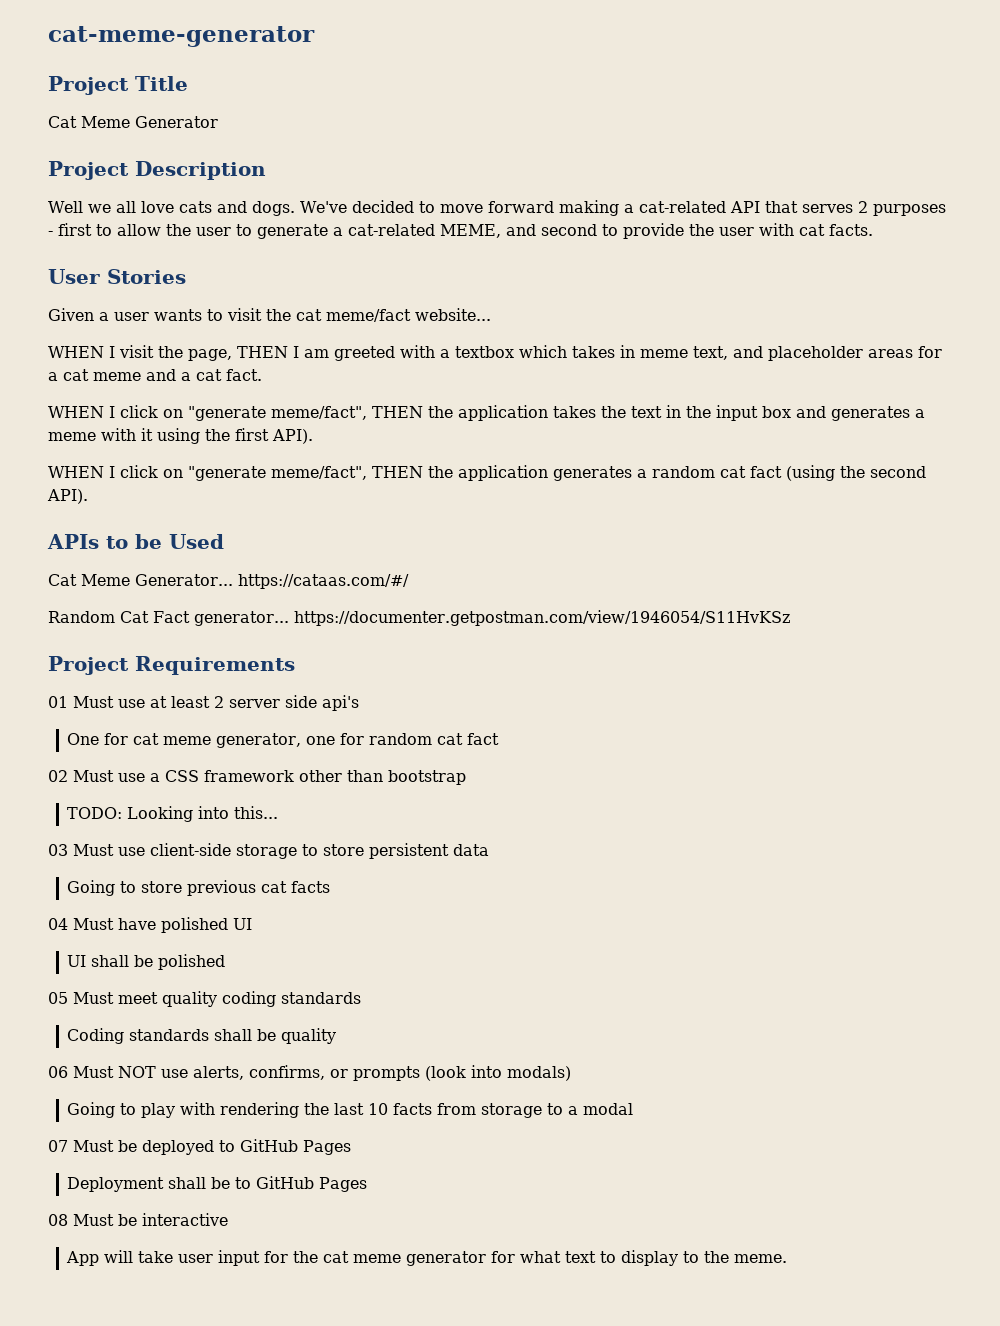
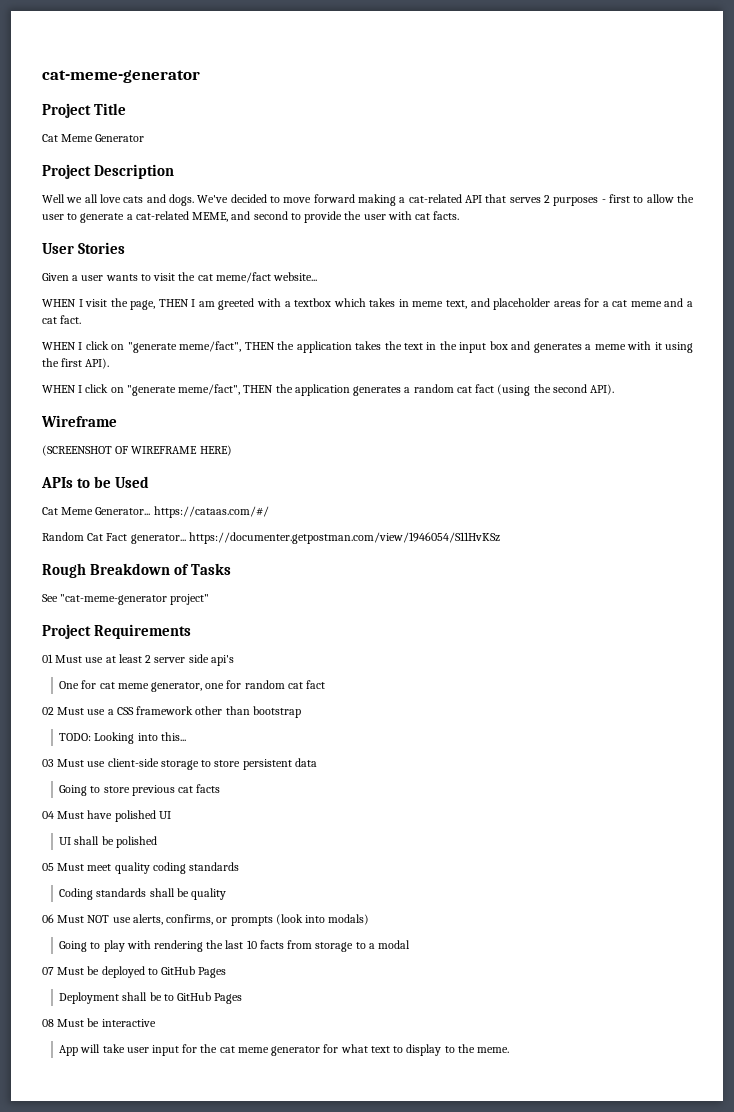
+ Wireframe
+ (SCREENSHOT OF WIREFRAME HERE)
+ Rough Breakdown of Tasks
+ See "cat-meme-generator project"

